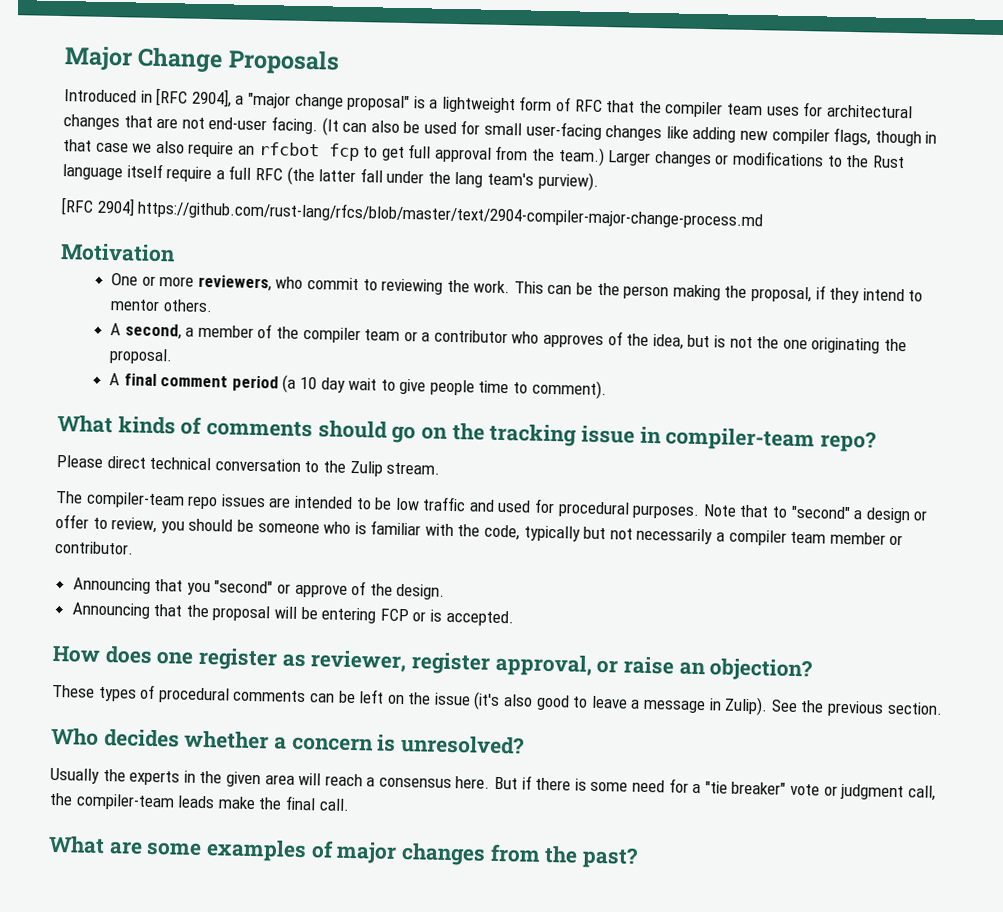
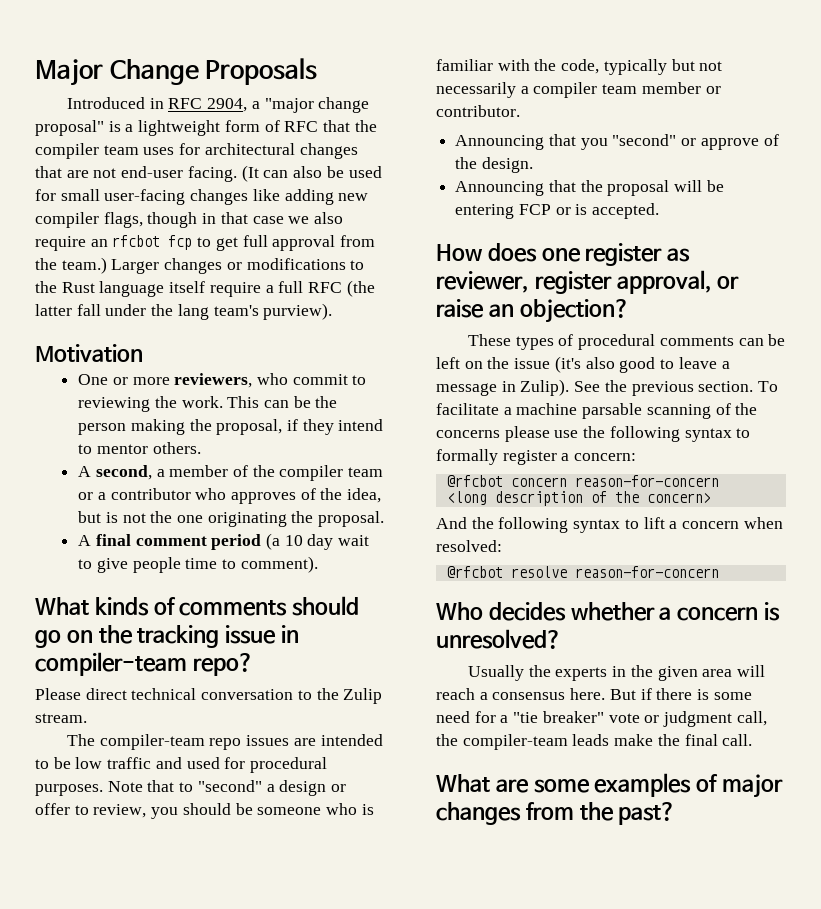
- Introduced in [RFC 2904], a "major change proposal" is a lightweight form of RFC that the compiler team uses for architectural changes that are not end-user facing.
+ Introduced in RFC 2904, a "major change proposal" is a lightweight form of RFC that the compiler team uses for architectural changes that are not end-user facing.
- [RFC 2904] https://github.com/rust-lang/rfcs/blob/master/text/2904-compiler-major-change-process.md
+ To facilitate a machine parsable scanning of the concerns please use the following syntax to formally register a concern:
+ @rfcbot concern reason-for-concern
+ <long description of the concern>
+ And the following syntax to lift a concern when resolved:
+ @rfcbot resolve reason-for-concern

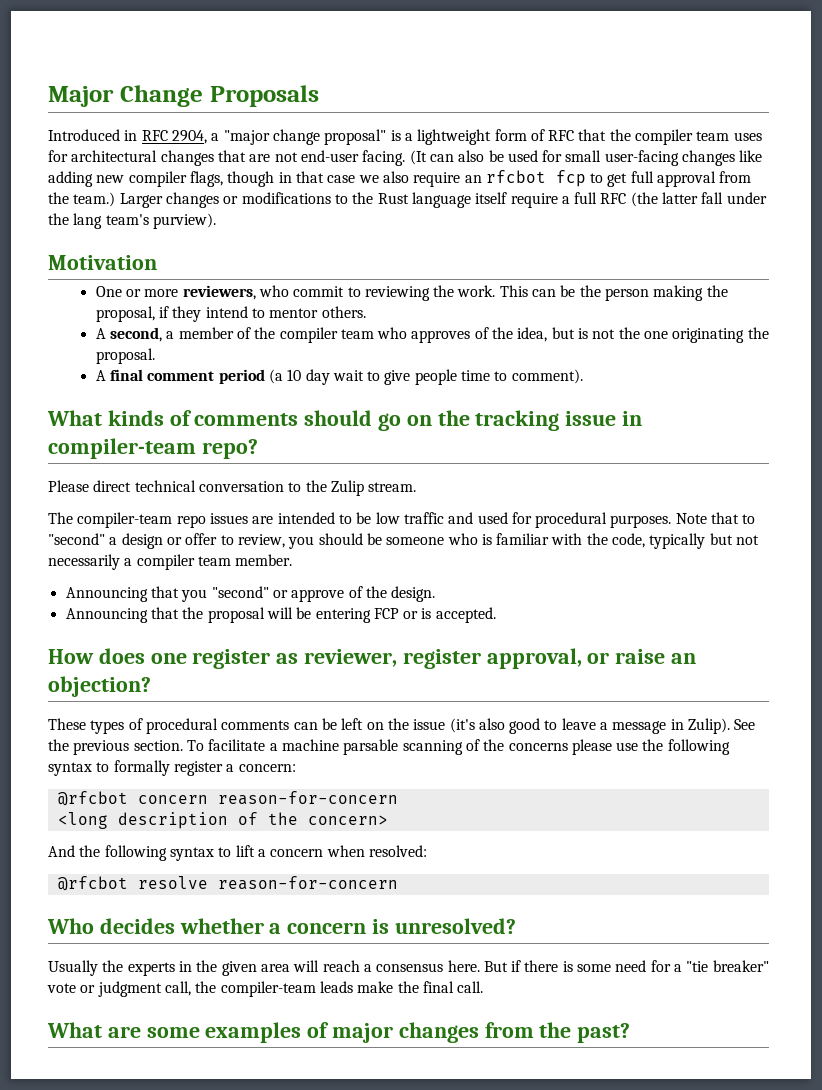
- A second, a member of the compiler team or a contributor who approves of the idea, but is not the one originating the proposal.
+ A second, a member of the compiler team who approves of the idea, but is not the one originating the proposal.
- Note that to "second" a design or offer to review, you should be someone who is familiar with the code, typically but not necessarily a compiler team member or contributor.
+ Note that to "second" a design or offer to review, you should be someone who is familiar with the code, typically but not necessarily a compiler team member.

